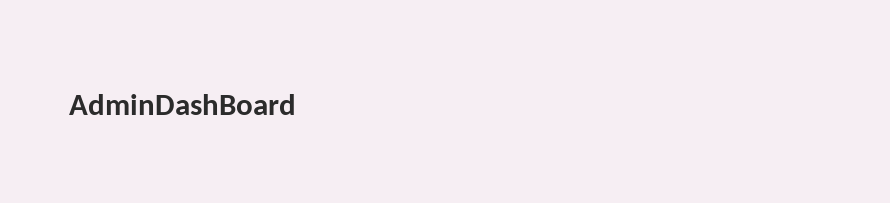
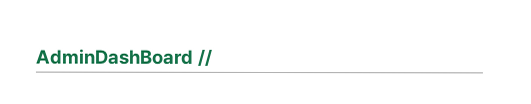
- AdminDashBoard
+ AdminDashBoard //

